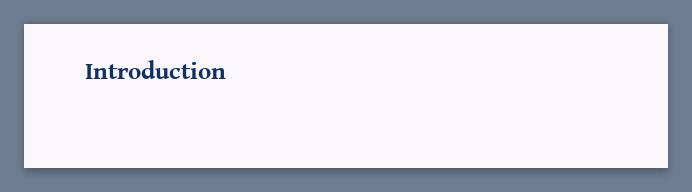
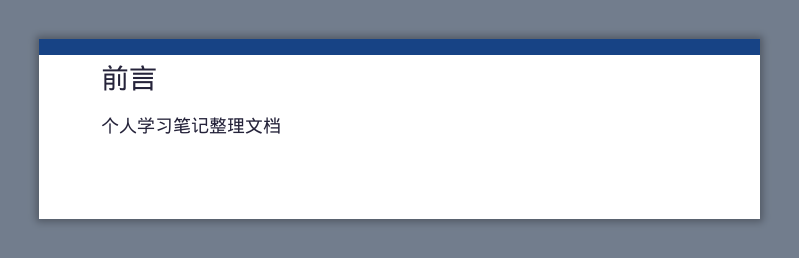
- Introduction
+ 前言
+ 个人学习笔记整理文档

